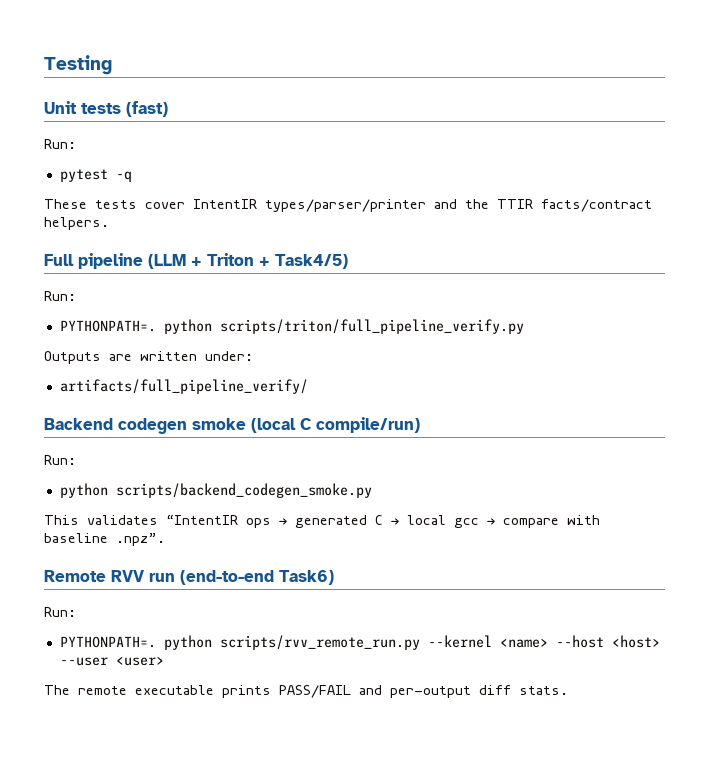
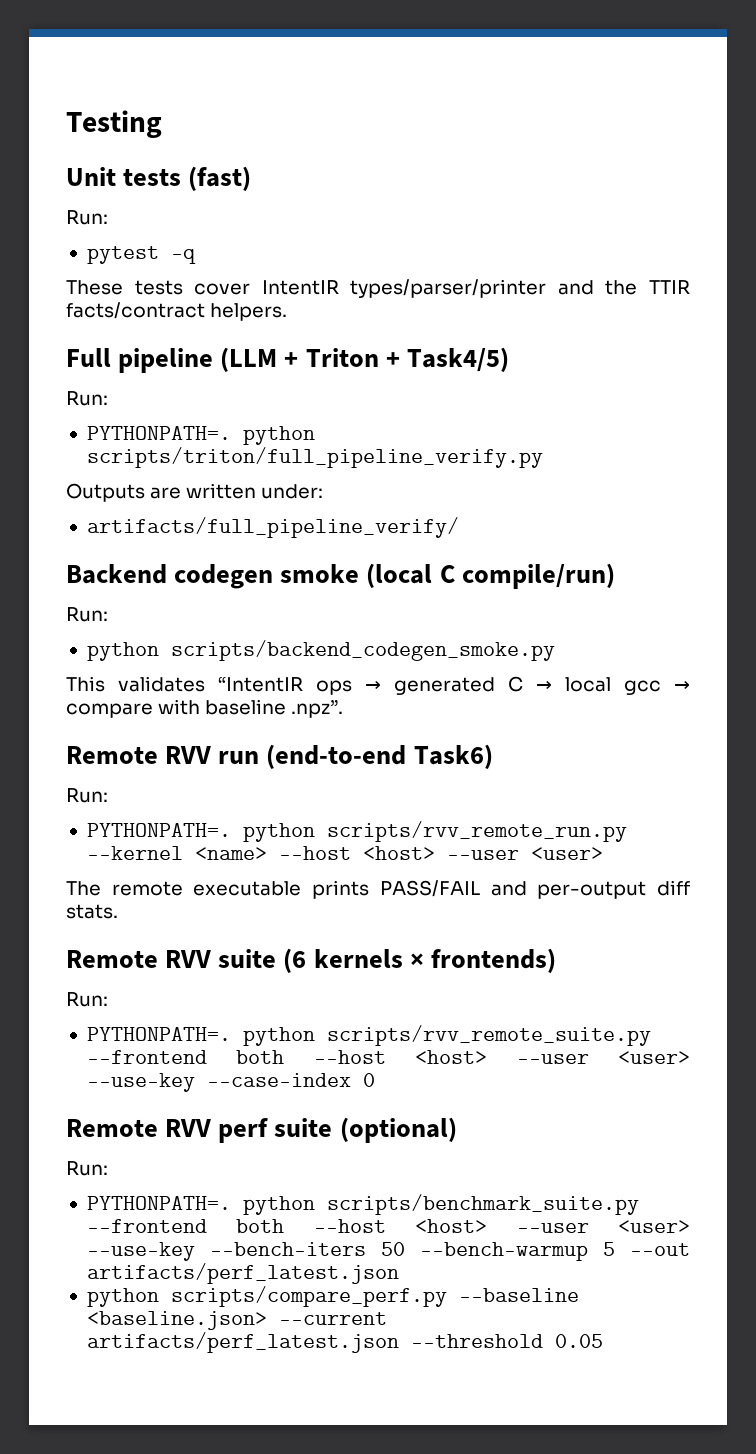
+ Remote RVV suite (6 kernels × frontends)
+ Run:
+ PYTHONPATH=. python scripts/rvv_remote_suite.py --frontend both --host <host> --user <user> --use-key --case-index 0
+ Remote RVV perf suite (optional)
+ Run:
+ PYTHONPATH=. python scripts/benchmark_suite.py --frontend both --host <host> --user <user> --use-key --bench-iters 50 --bench-warmup 5 --out artifacts/perf_latest.json
+ python scripts/compare_perf.py --baseline <baseline.json> --current artifacts/perf_latest.json --threshold 0.05

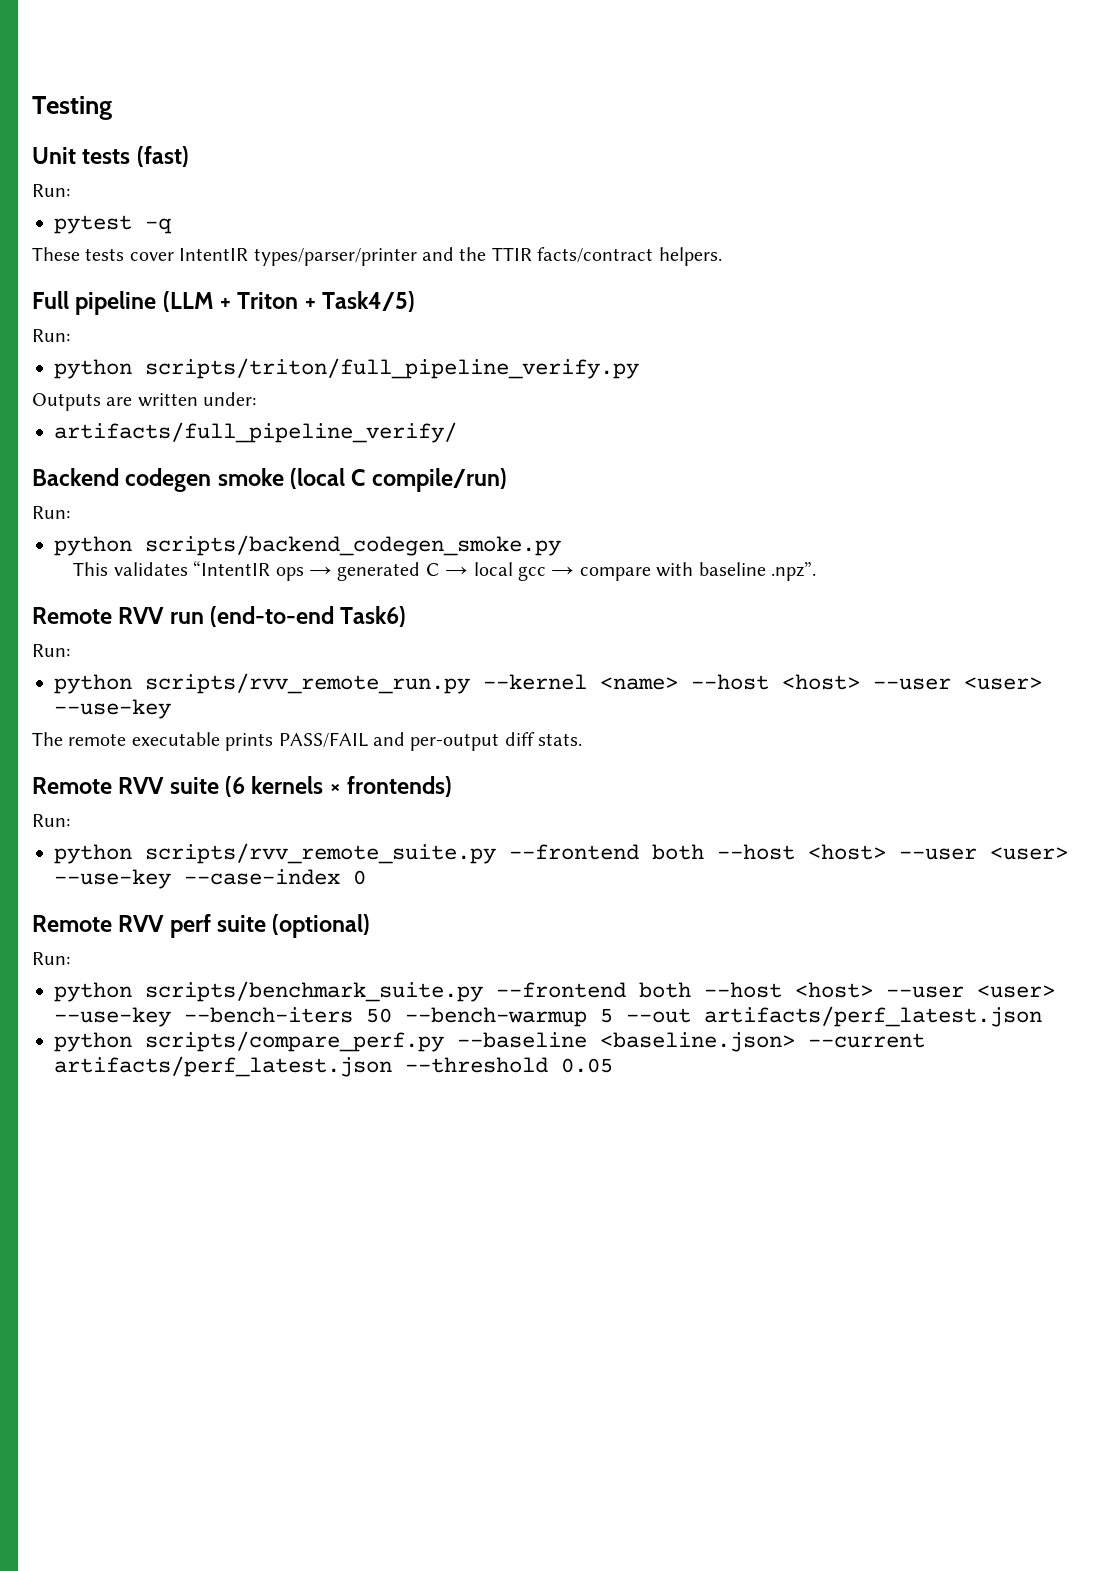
- PYTHONPATH=. python scripts/triton/full_pipeline_verify.py
+ python scripts/triton/full_pipeline_verify.py
- PYTHONPATH=. python scripts/rvv_remote_run.py --kernel <name> --host <host> --user <user>
+ python scripts/rvv_remote_run.py --kernel <name> --host <host> --user <user> --use-key
- PYTHONPATH=. python scripts/rvv_remote_suite.py --frontend both --host <host> --user <user> --use-key --case-index 0
+ python scripts/rvv_remote_suite.py --frontend both --host <host> --user <user> --use-key --case-index 0
- PYTHONPATH=. python scripts/benchmark_suite.py --frontend both --host <host> --user <user> --use-key --bench-iters 50 --bench-warmup 5 --out artifacts/perf_latest.json
+ python scripts/benchmark_suite.py --frontend both --host <host> --user <user> --use-key --bench-iters 50 --bench-warmup 5 --out artifacts/perf_latest.json

